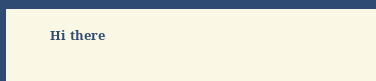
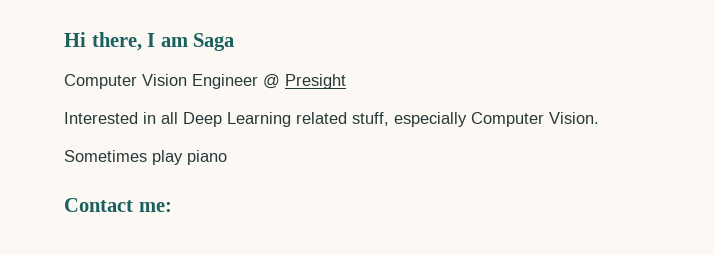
- Hi there
+ Hi there, I am Saga
+ Computer Vision Engineer @ Presight
+ Interested in all Deep Learning related stuff, especially Computer Vision.
+ Sometimes play piano
+ Contact me:

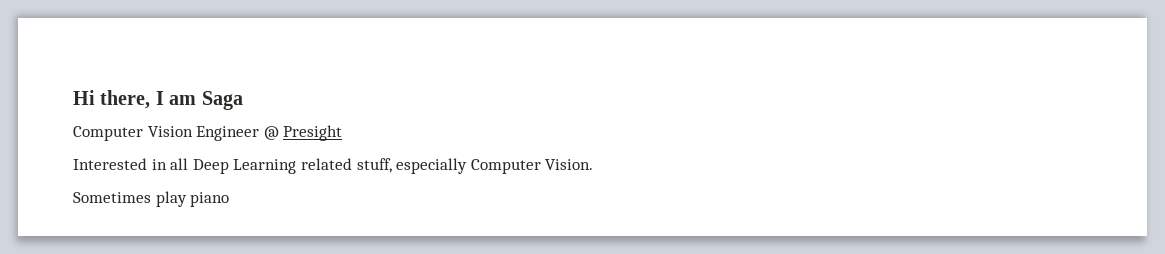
- Contact me:

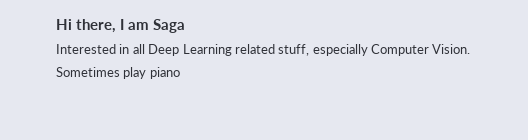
- Computer Vision Engineer @ Presight

